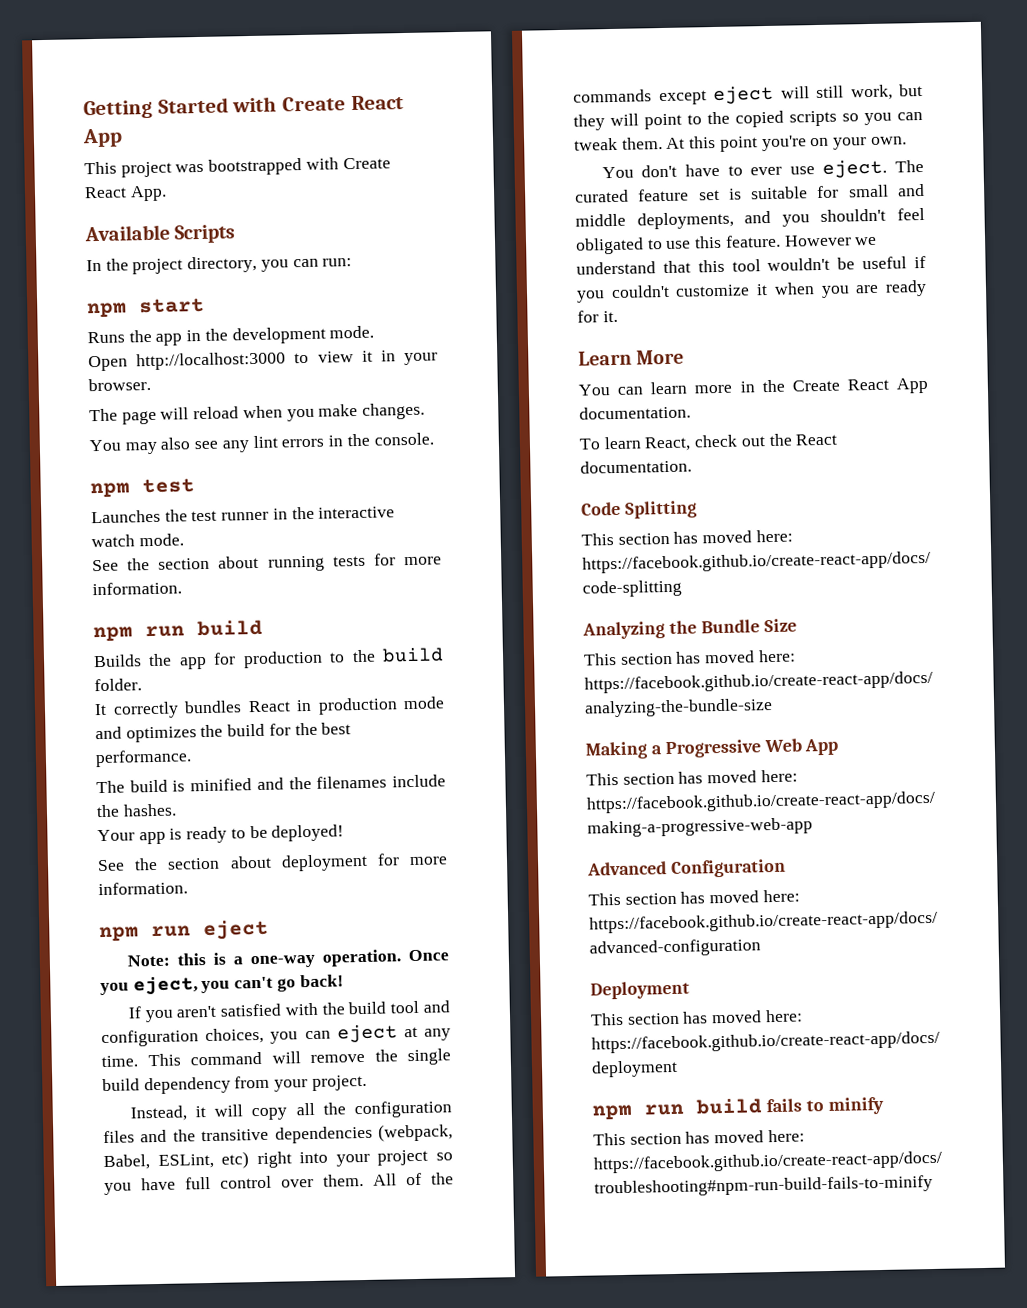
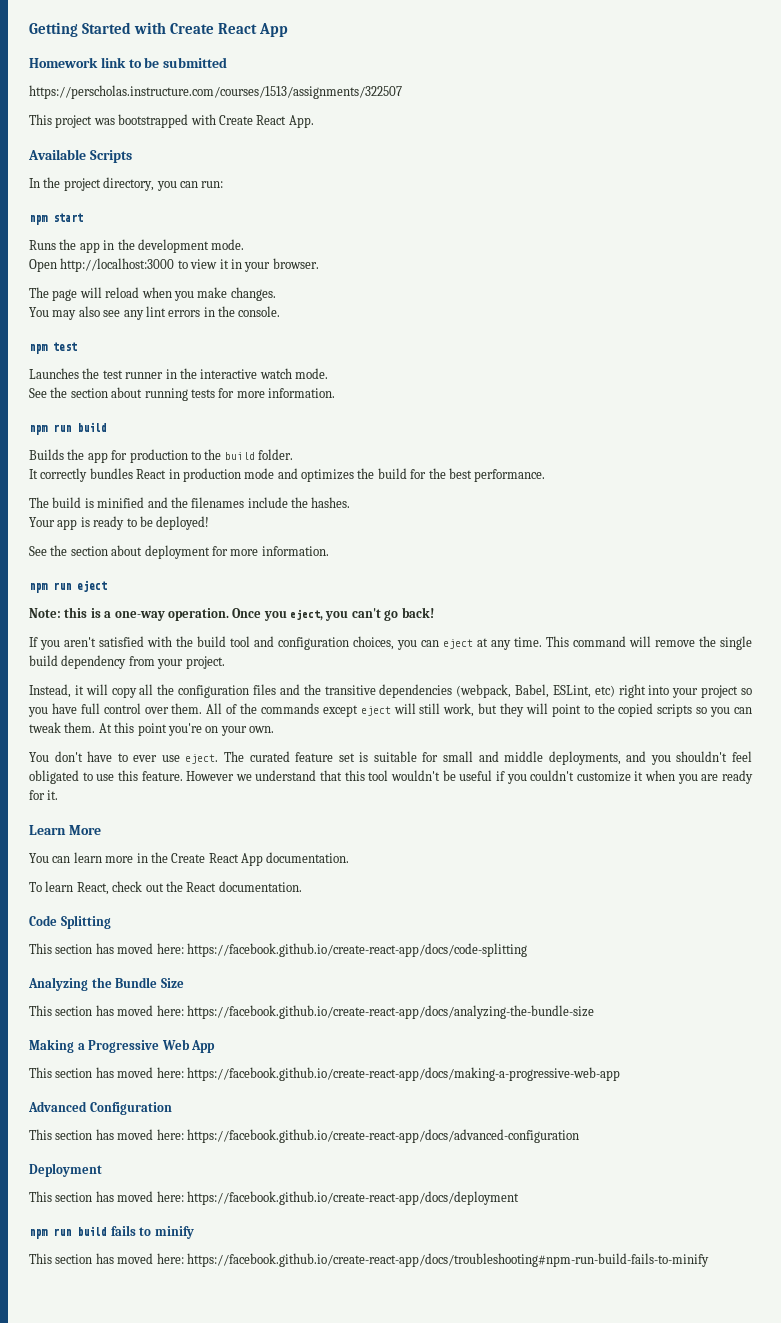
+ Homework link to be submitted
+ https://perscholas.instructure.com/courses/1513/assignments/322507

